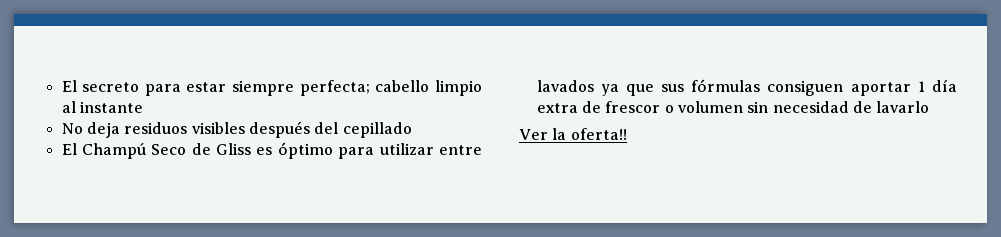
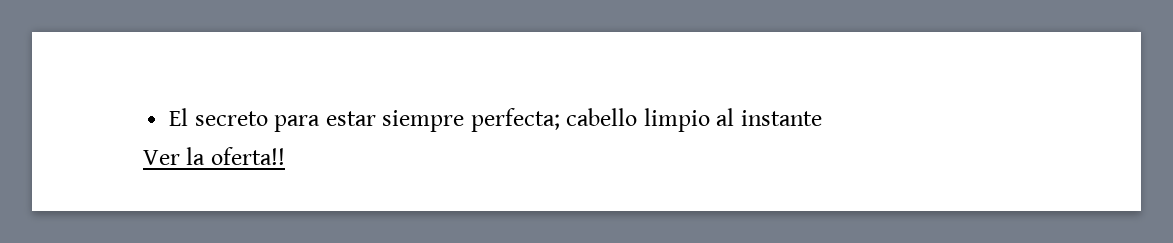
- No deja residuos visibles después del cepillado
- El Champú Seco de Gliss es óptimo para utilizar entre lavados ya que sus fórmulas consiguen aportar 1 día extra de frescor o volumen sin necesidad de lavarlo

